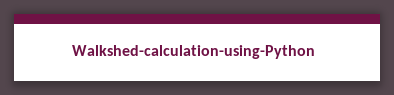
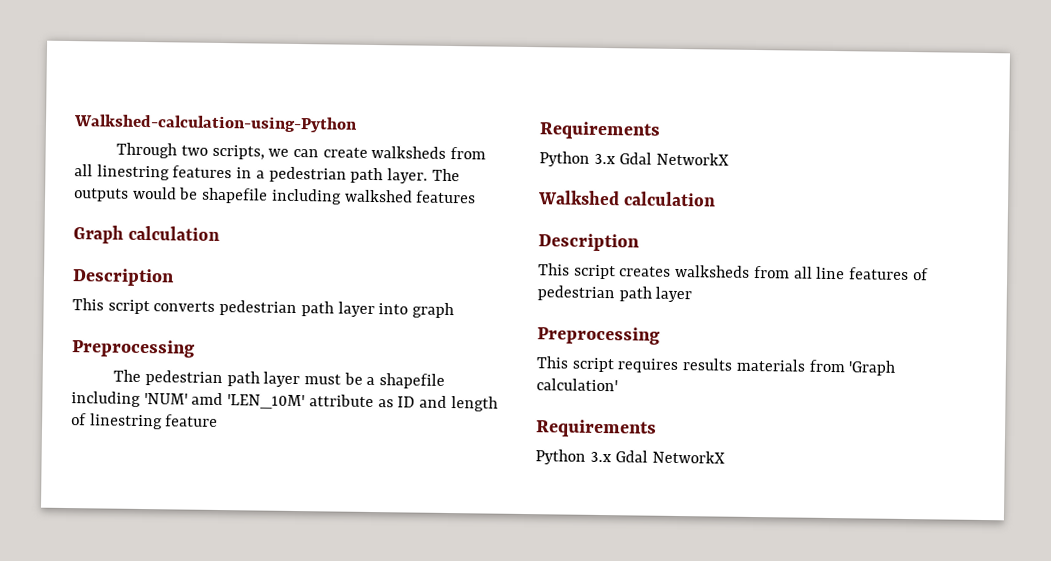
+ Through two scripts, we can create walksheds from all linestring features in a pedestrian path layer. The outputs would be shapefile including walkshed features
+ Graph calculation
+ Description
+ This script converts pedestrian path layer into graph
+ Preprocessing
+ The pedestrian path layer must be a shapefile including 'NUM' amd 'LEN_10M' attribute as ID and length of linestring feature
+ Requirements
+ Python 3.x Gdal NetworkX
+ Walkshed calculation
+ Description
+ This script creates walksheds from all line features of pedestrian path layer
+ Preprocessing
+ This script requires results materials from 'Graph calculation'
+ Requirements
+ Python 3.x Gdal NetworkX

